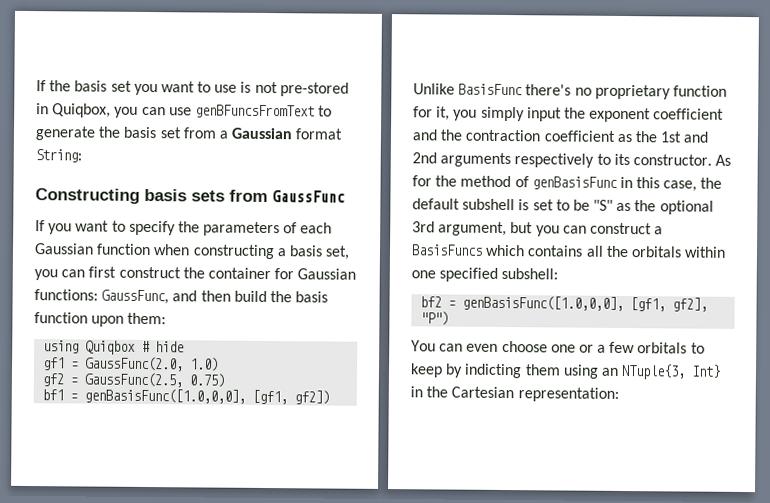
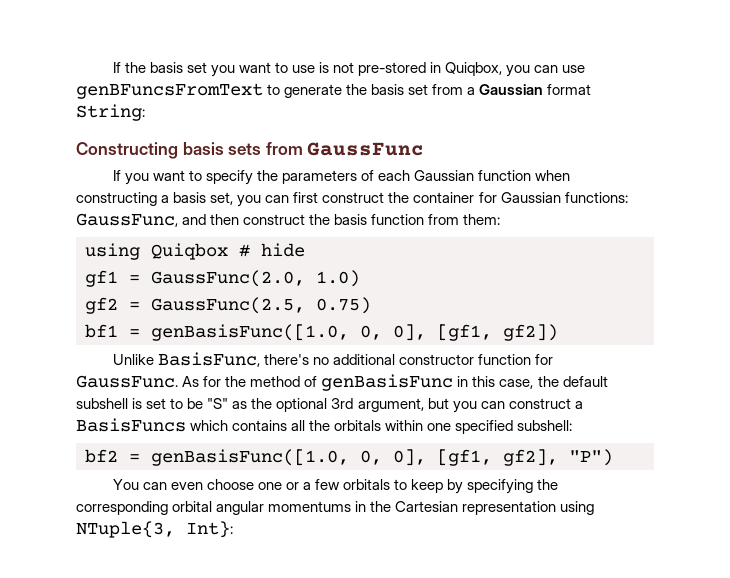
- If you want to specify the parameters of each Gaussian function when constructing a basis set, you can first construct the container for Gaussian functions: GaussFunc, and then build the basis function upon them:
+ If you want to specify the parameters of each Gaussian function when constructing a basis set, you can first construct the container for Gaussian functions: GaussFunc, and then construct the basis function from them:
- bf1 = genBasisFunc([1.0,0,0], [gf1, gf2])
+ bf1 = genBasisFunc([1.0, 0, 0], [gf1, gf2])
- Unlike BasisFunc there's no proprietary function for it, you simply input the exponent coefficient and the contraction coefficient as the 1st and 2nd arguments respectively to its constructor.
+ Unlike BasisFunc, there's no additional constructor function for GaussFunc.
- bf2 = genBasisFunc([1.0,0,0], [gf1, gf2], "P")
+ bf2 = genBasisFunc([1.0, 0, 0], [gf1, gf2], "P")
- You can even choose one or a few orbitals to keep by indicting them using an NTuple{3, Int} in the Cartesian representation:
+ You can even choose one or a few orbitals to keep by specifying the corresponding orbital angular momentums in the Cartesian representation using NTuple{3, Int}:

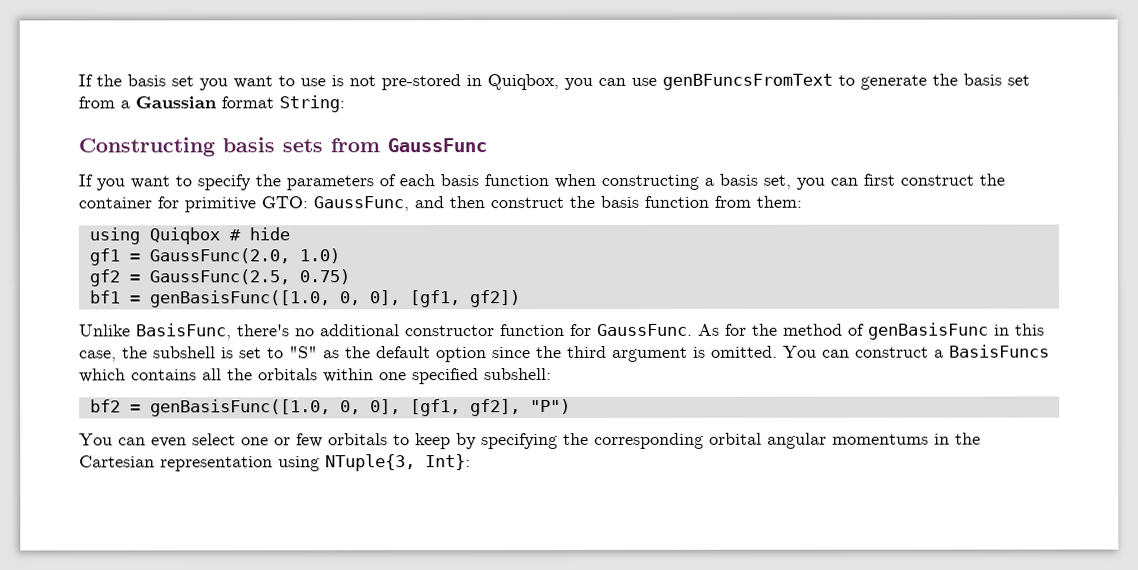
- If you want to specify the parameters of each Gaussian function when constructing a basis set, you can first construct the container for Gaussian functions: GaussFunc, and then construct the basis function from them:
+ If you want to specify the parameters of each basis function when constructing a basis set, you can first construct the container for primitive GTO: GaussFunc, and then construct the basis function from them:
- As for the method of genBasisFunc in this case, the default subshell is set to be "S" as the optional 3rd argument, but you can construct a BasisFuncs which contains all the orbitals within one specified subshell:
+ As for the method of genBasisFunc in this case, the subshell is set to "S" as the default option since the third argument is omitted. You can construct a BasisFuncs which contains all the orbitals within one specified subshell:
- You can even choose one or a few orbitals to keep by specifying the corresponding orbital angular momentums in the Cartesian representation using NTuple{3, Int}:
+ You can even select one or few orbitals to keep by specifying the corresponding orbital angular momentums in the Cartesian representation using NTuple{3, Int}:

